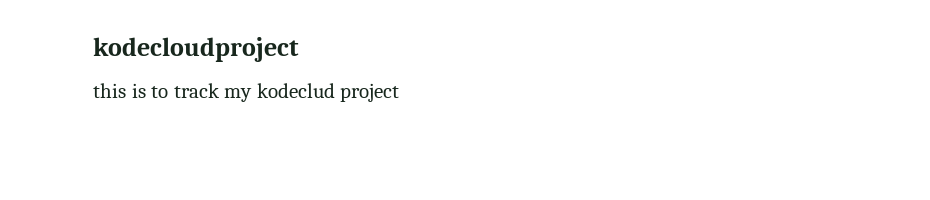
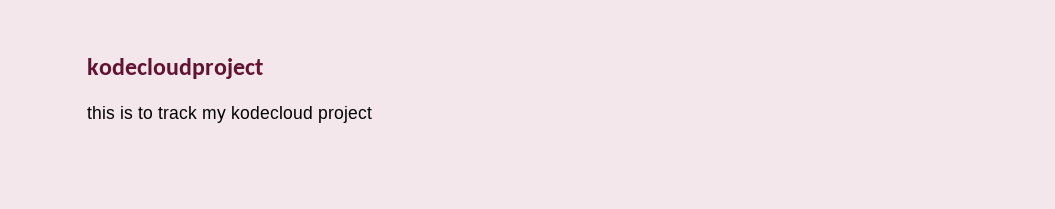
- this is to track my kodeclud project
+ this is to track my kodecloud project

